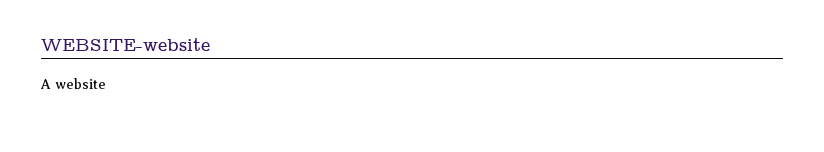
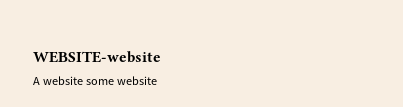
- A website
+ A website some website

